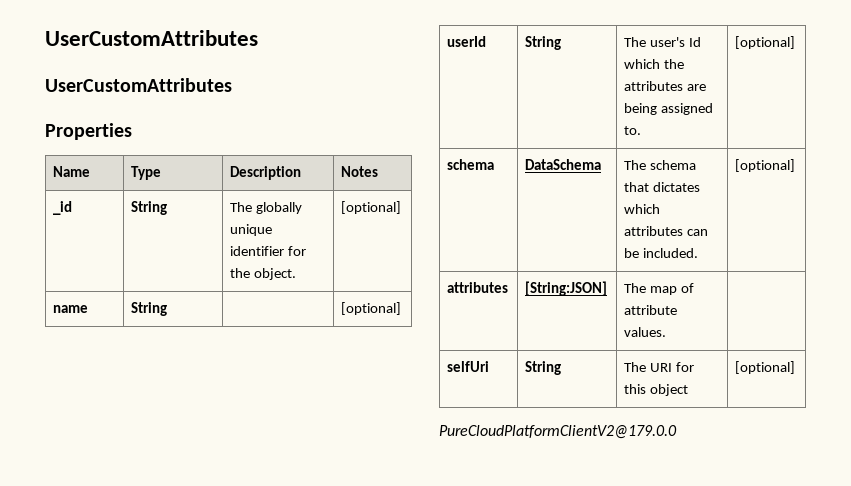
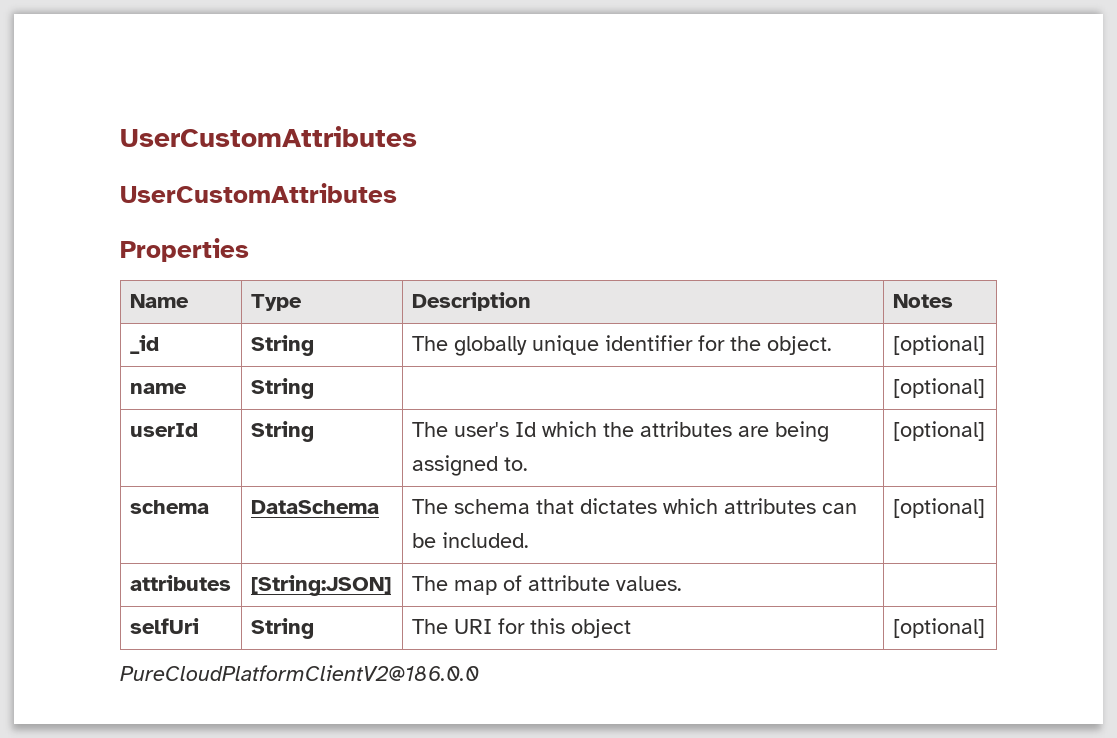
- PureCloudPlatformClientV2@179.0.0
+ PureCloudPlatformClientV2@186.0.0

